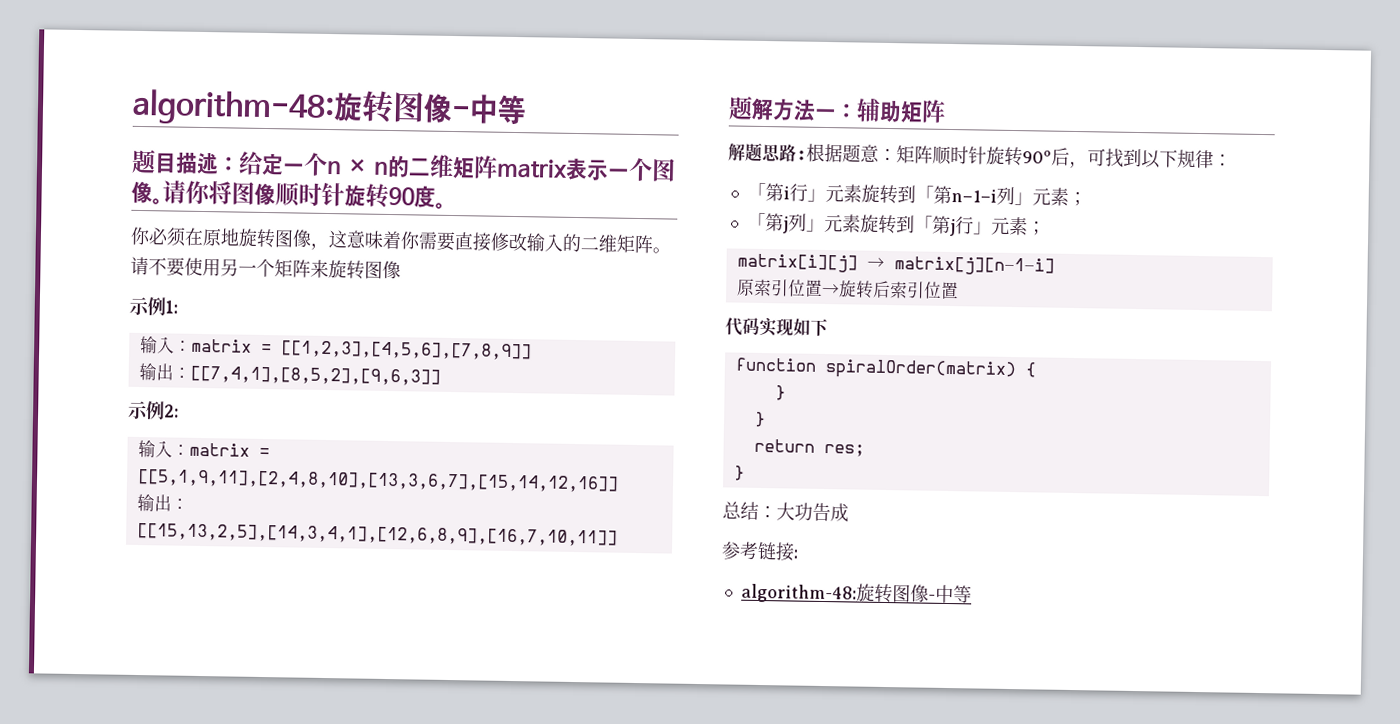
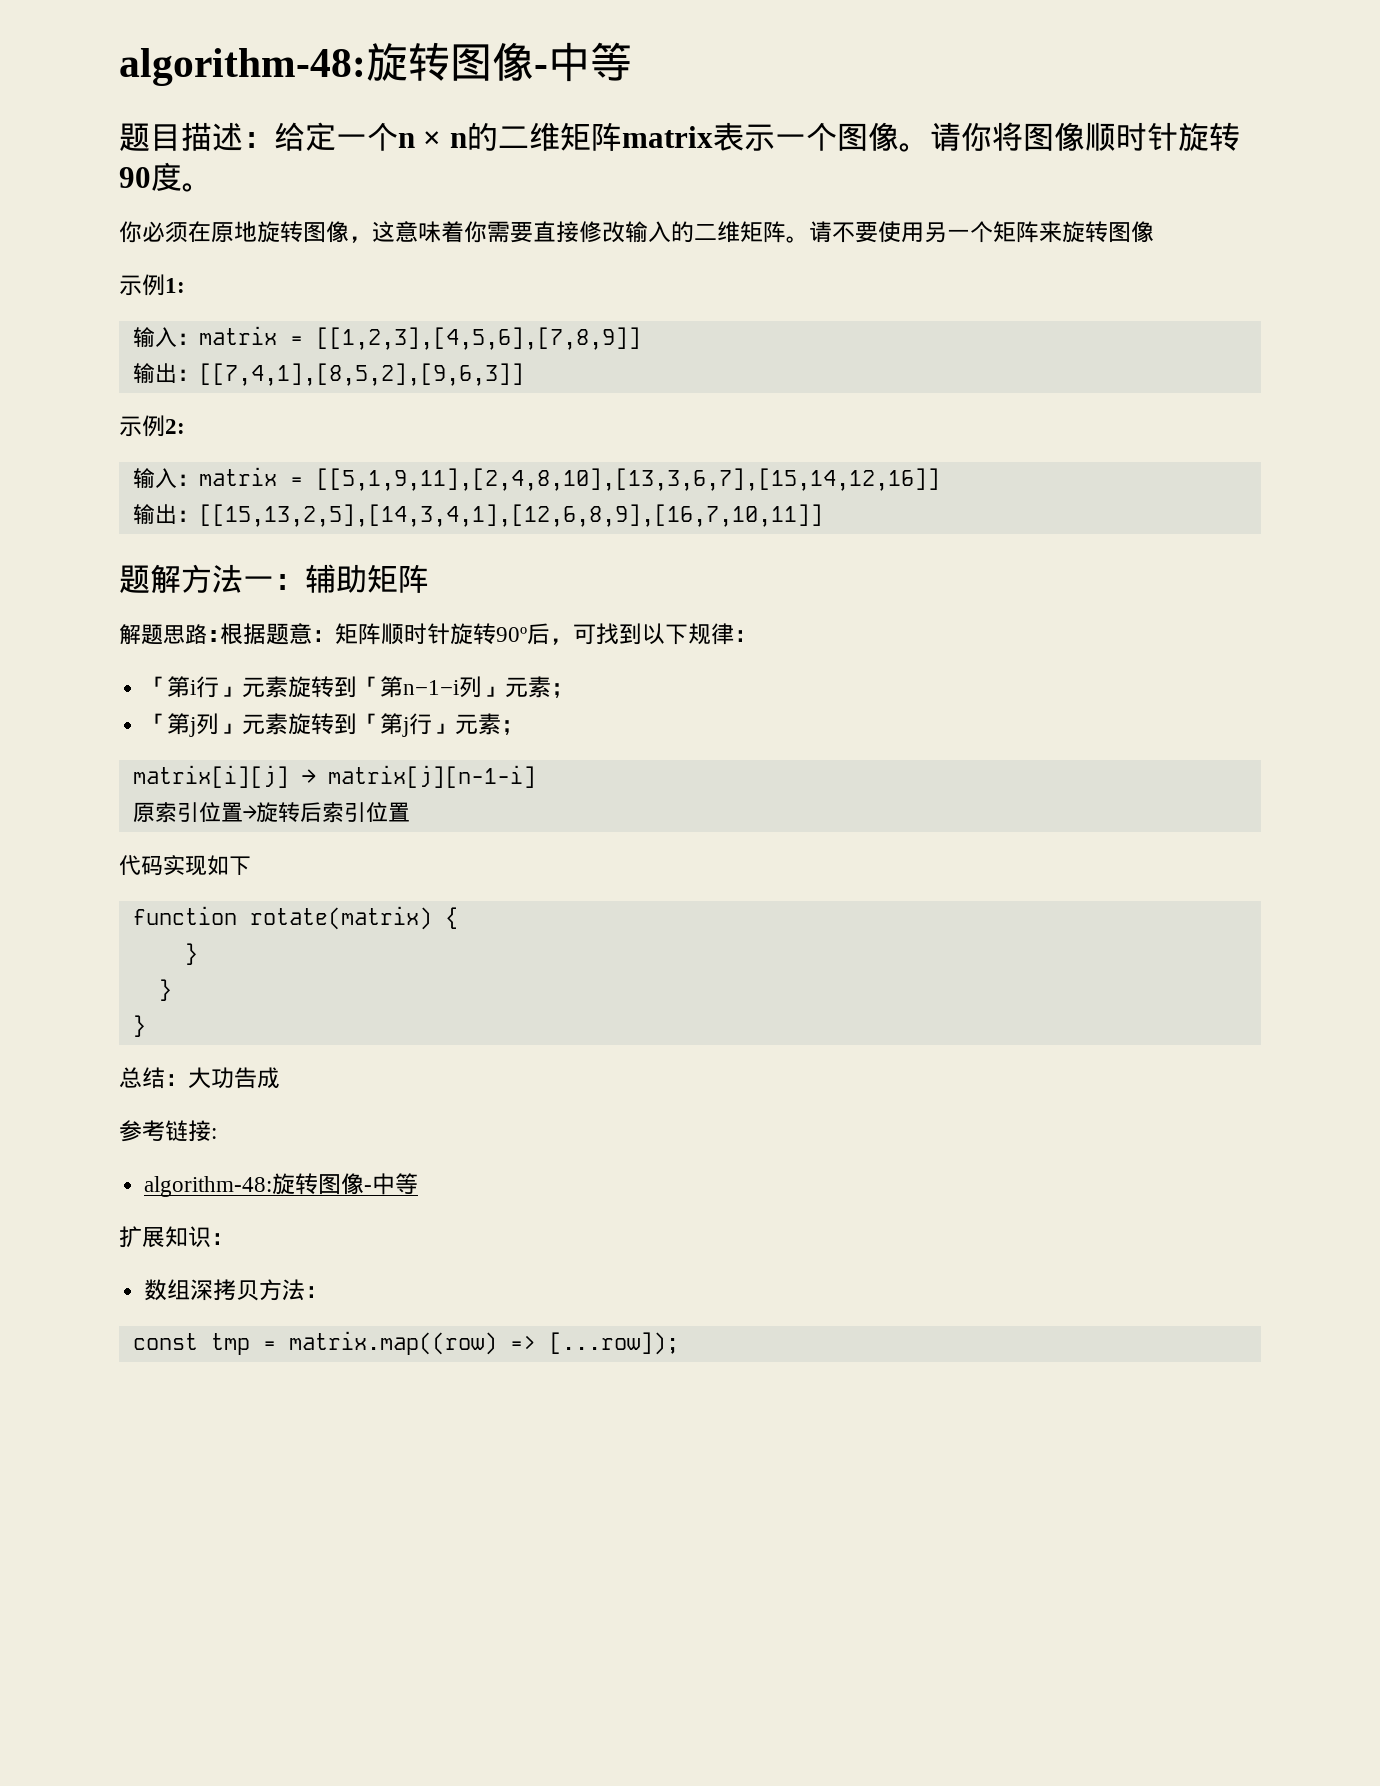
- function spiralOrder(matrix) {
+ function rotate(matrix) {
- return res;
+ 扩展知识：
+ 数组深拷贝方法：
+ const tmp = matrix.map((row) => [...row]);

